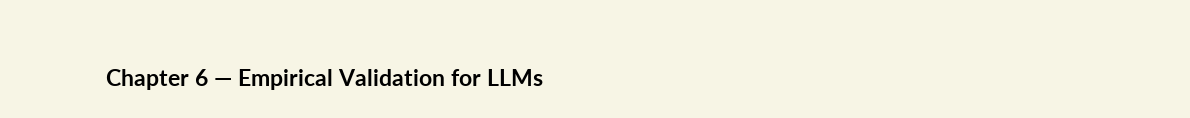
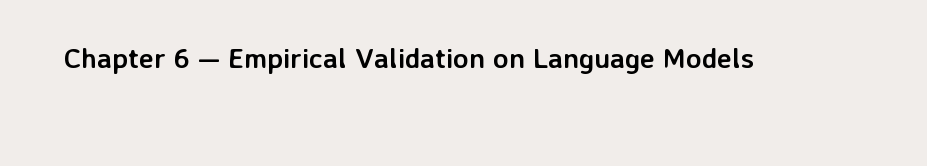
- Chapter 6 — Empirical Validation for LLMs
+ Chapter 6 — Empirical Validation on Language Models

